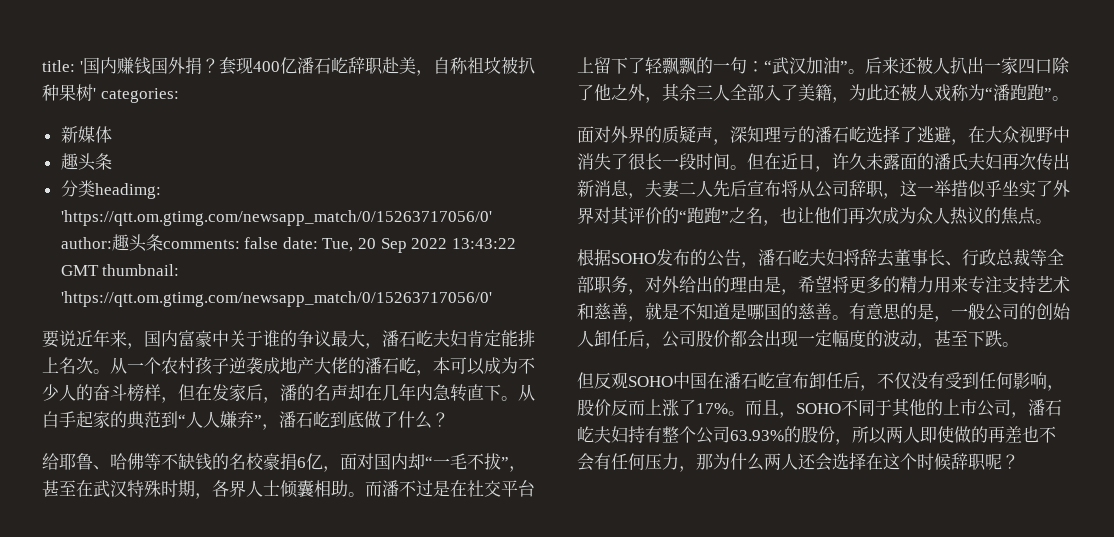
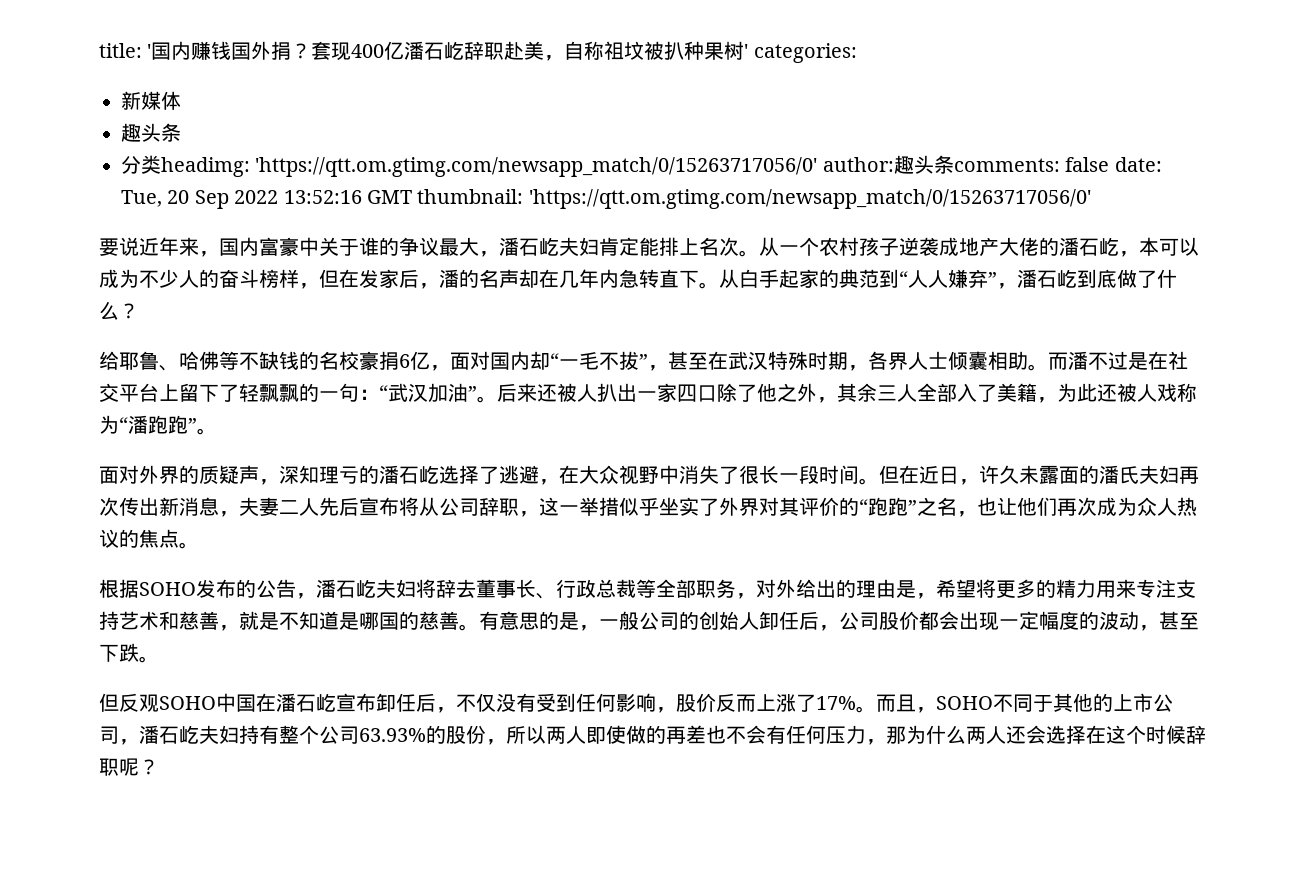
- 分类headimg: 'https://qtt.om.gtimg.com/newsapp_match/0/15263717056/0' author:趣头条comments: false date: Tue, 20 Sep 2022 13:43:22 GMT thumbnail: 'https://qtt.om.gtimg.com/newsapp_match/0/15263717056/0'
+ 分类headimg: 'https://qtt.om.gtimg.com/newsapp_match/0/15263717056/0' author:趣头条comments: false date: Tue, 20 Sep 2022 13:52:16 GMT thumbnail: 'https://qtt.om.gtimg.com/newsapp_match/0/15263717056/0'

